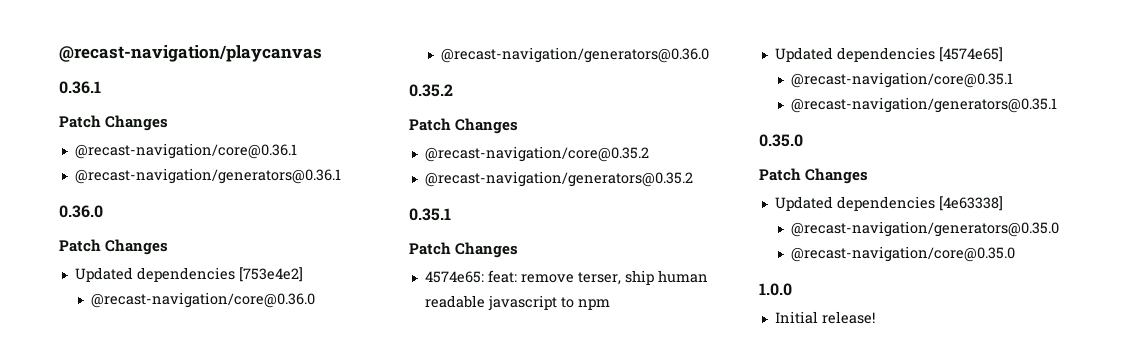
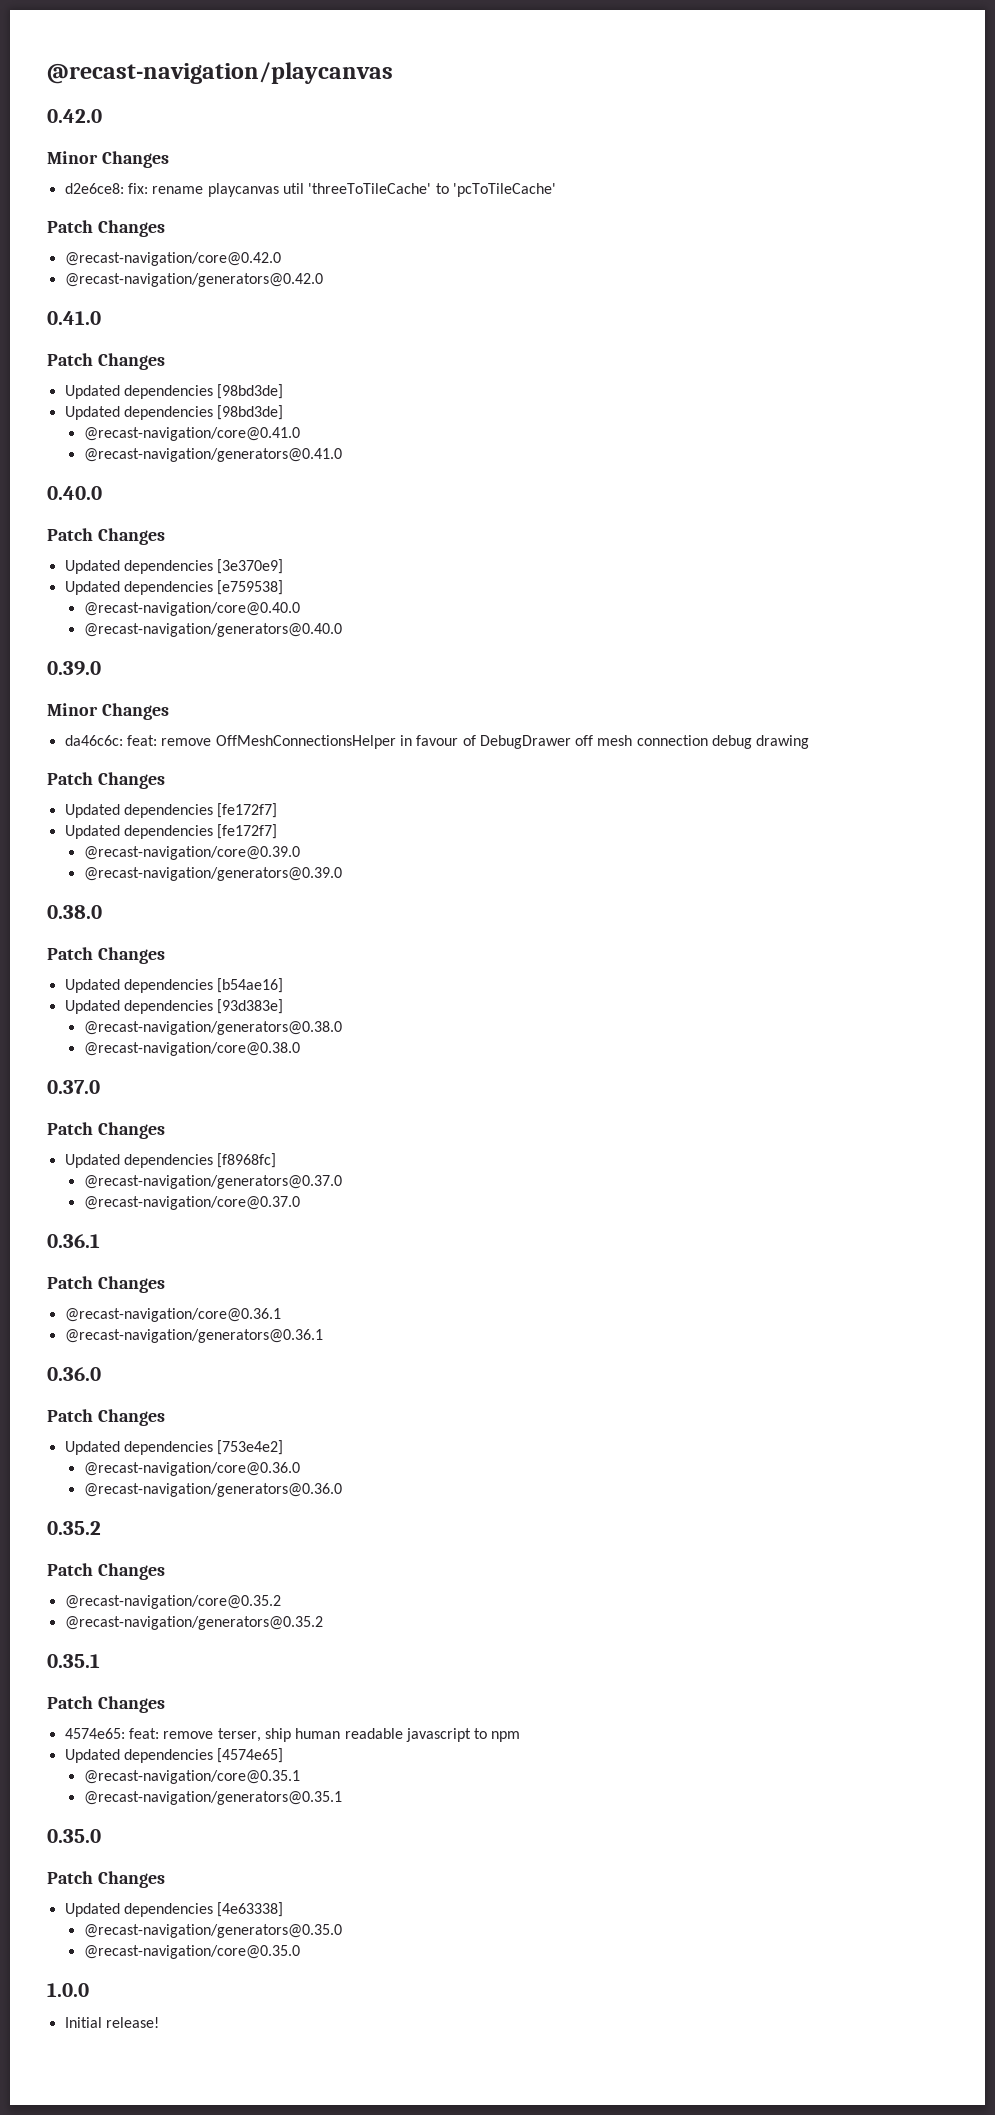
+ 0.42.0
+ Minor Changes
+ d2e6ce8: fix: rename playcanvas util 'threeToTileCache' to 'pcToTileCache'
+ Patch Changes
+ @recast-navigation/core@0.42.0
+ @recast-navigation/generators@0.42.0
+ 0.41.0
+ Patch Changes
+ Updated dependencies [98bd3de]
+ Updated dependencies [98bd3de]
+ @recast-navigation/core@0.41.0
+ @recast-navigation/generators@0.41.0
+ 0.40.0
+ Patch Changes
+ Updated dependencies [3e370e9]
+ Updated dependencies [e759538]
+ @recast-navigation/core@0.40.0
+ @recast-navigation/generators@0.40.0
+ 0.39.0
+ Minor Changes
+ da46c6c: feat: remove OffMeshConnectionsHelper in favour of DebugDrawer off mesh connection debug drawing
+ Patch Changes
+ Updated dependencies [fe172f7]
+ Updated dependencies [fe172f7]
+ @recast-navigation/core@0.39.0
+ @recast-navigation/generators@0.39.0
+ 0.38.0
+ Patch Changes
+ Updated dependencies [b54ae16]
+ Updated dependencies [93d383e]
+ @recast-navigation/generators@0.38.0
+ @recast-navigation/core@0.38.0
+ 0.37.0
+ Patch Changes
+ Updated dependencies [f8968fc]
+ @recast-navigation/generators@0.37.0
+ @recast-navigation/core@0.37.0

